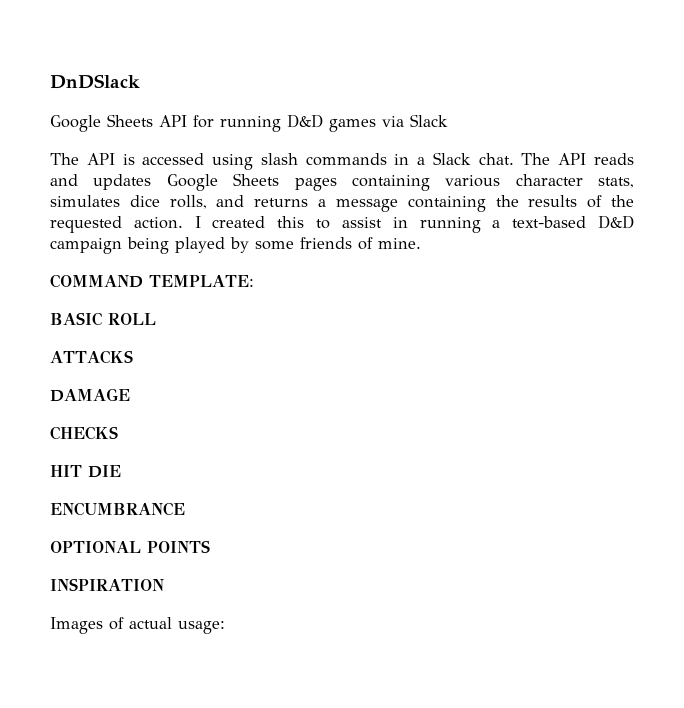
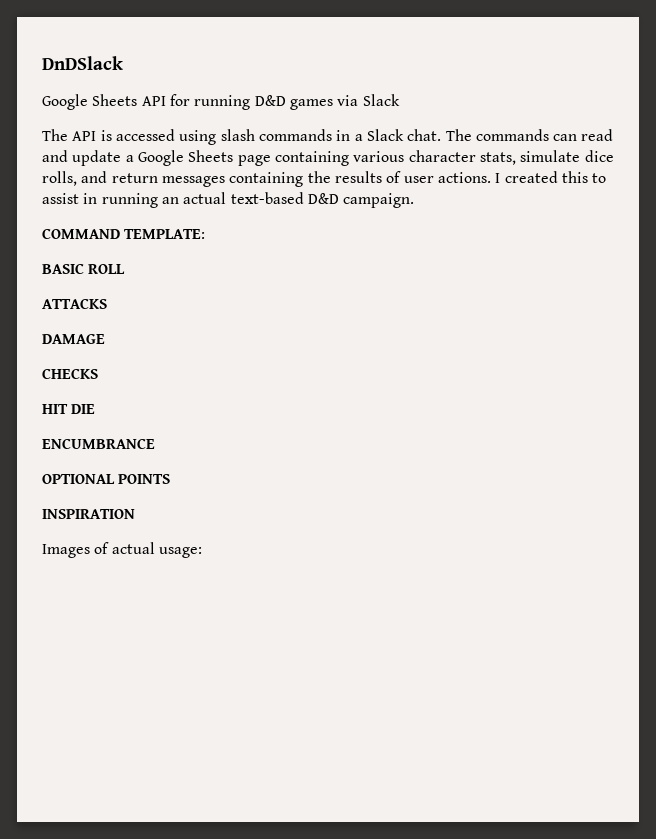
- The API reads and updates Google Sheets pages containing various character stats, simulates dice rolls, and returns a message containing the results of the requested action.
+ The commands can read and update a Google Sheets page containing various character stats, simulate dice rolls, and return messages containing the results of user actions.
- I created this to assist in running a text-based D&D campaign being played by some friends of mine.
+ I created this to assist in running an actual text-based D&D campaign.

